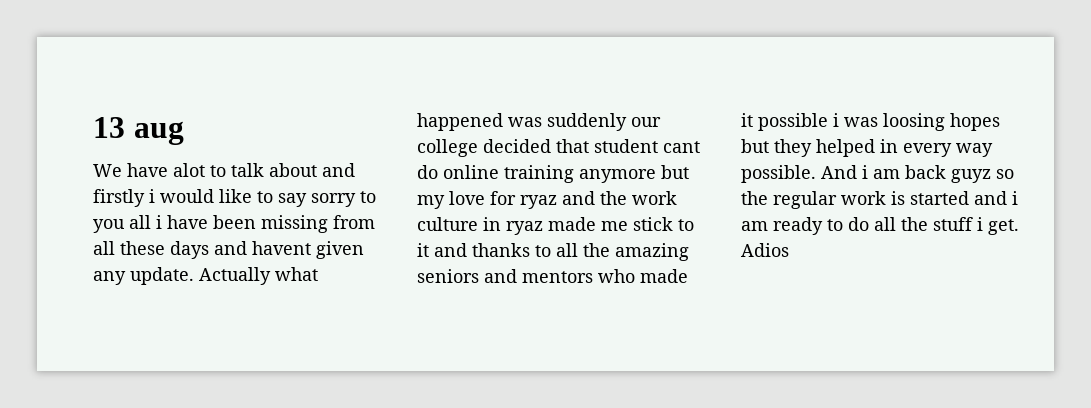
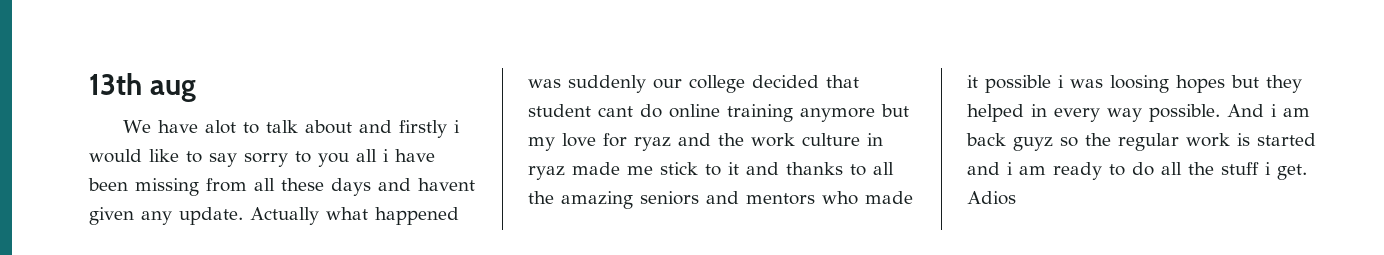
- 13 aug
+ 13th aug

